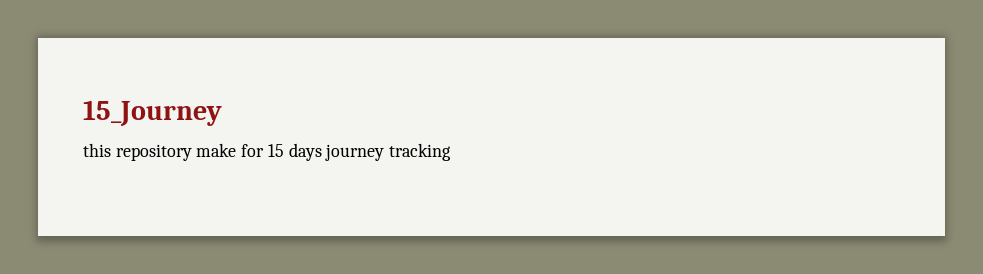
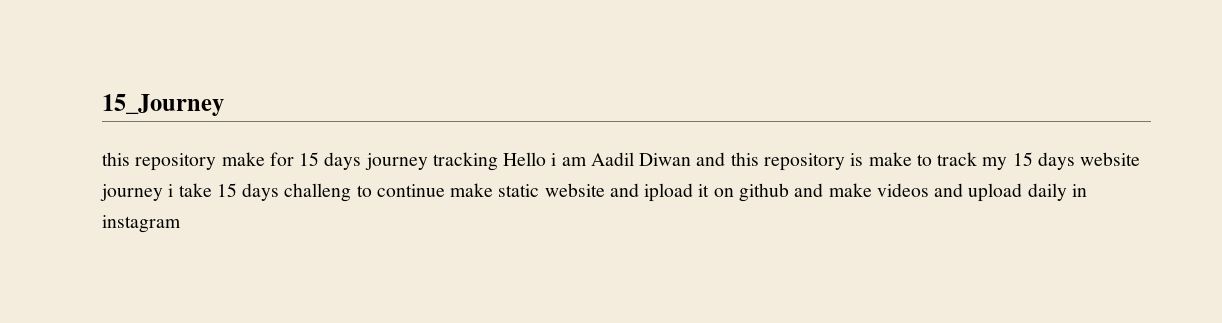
- this repository make for 15 days journey tracking
+ this repository make for 15 days journey tracking Hello i am Aadil Diwan and this repository is make to track my 15 days website journey i take 15 days challeng to continue make static website and ipload it on github and make videos and upload daily in instagram

